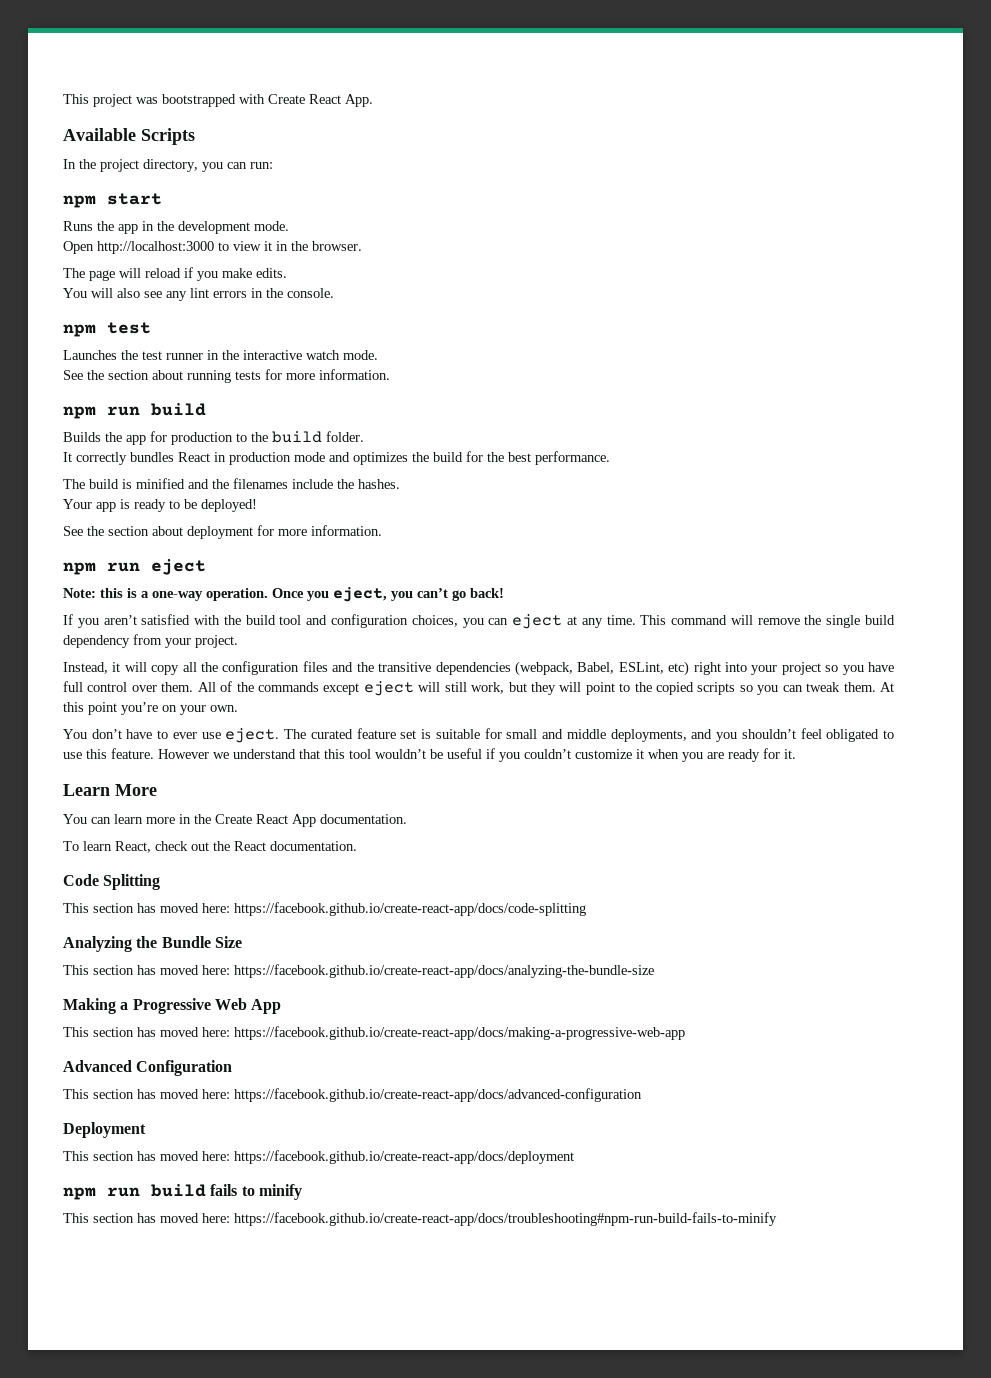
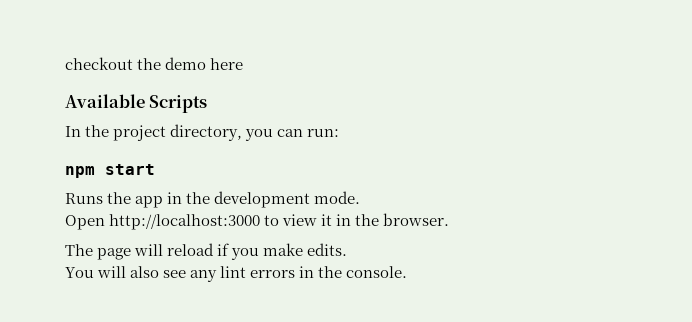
- This project was bootstrapped with Create React App.
+ checkout the demo here
- npm test
- Launches the test runner in the interactive watch mode.
- See the section about running tests for more information.
- npm run build
- Builds the app for production to the build folder.
- It correctly bundles React in production mode and optimizes the build for the best performance.
- The build is minified and the filenames include the hashes.
- Your app is ready to be deployed!
- See the section about deployment for more information.
- npm run eject
- Note: this is a one-way operation. Once you eject, you can’t go back!
- If you aren’t satisfied with the build tool and configuration choices, you can eject at any time. This command will remove the single build dependency from your project.
- Instead, it will copy all the configuration files and the transitive dependencies (webpack, Babel, ESLint, etc) right into your project so you have full control over them. All of the commands except eject will still work, but they will point to the copied scripts so you can tweak them. At this point you’re on your own.
- You don’t have to ever use eject. The curated feature set is suitable for small and middle deployments, and you shouldn’t feel obligated to use this feature. However we understand that this tool wouldn’t be useful if you couldn’t customize it when you are ready for it.
- Learn More
- You can learn more in the Create React App documentation.
- To learn React, check out the React documentation.
- Code Splitting
- This section has moved here: https://facebook.github.io/create-react-app/docs/code-splitting
- Analyzing the Bundle Size
- This section has moved here: https://facebook.github.io/create-react-app/docs/analyzing-the-bundle-size
- Making a Progressive Web App
- This section has moved here: https://facebook.github.io/create-react-app/docs/making-a-progressive-web-app
- Advanced Configuration
- This section has moved here: https://facebook.github.io/create-react-app/docs/advanced-configuration
- Deployment
- This section has moved here: https://facebook.github.io/create-react-app/docs/deployment
- npm run build fails to minify
- This section has moved here: https://facebook.github.io/create-react-app/docs/troubleshooting#npm-run-build-fails-to-minify

